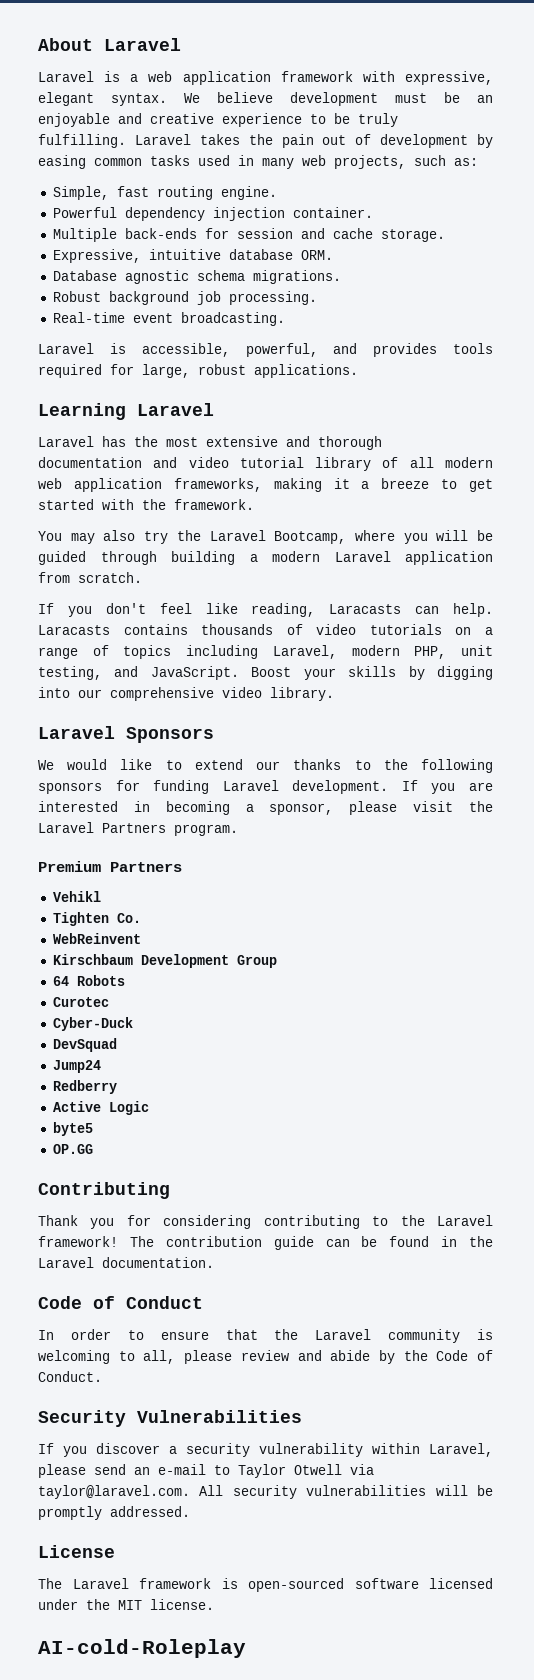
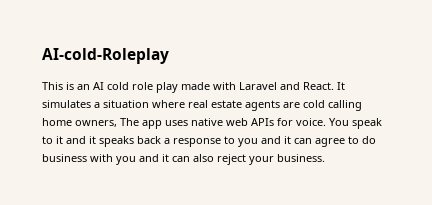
- About Laravel
- Laravel is a web application framework with expressive, elegant syntax. We believe development must be an enjoyable and creative experience to be truly fulfilling. Laravel takes the pain out of development by easing common tasks used in many web projects, such as:
- Simple, fast routing engine.
- Powerful dependency injection container.
- Multiple back-ends for session and cache storage.
- Expressive, intuitive database ORM.
- Database agnostic schema migrations.
- Robust background job processing.
- Real-time event broadcasting.
- Laravel is accessible, powerful, and provides tools required for large, robust applications.
- Learning Laravel
- Laravel has the most extensive and thorough documentation and video tutorial library of all modern web application frameworks, making it a breeze to get started with the framework.
- You may also try the Laravel Bootcamp, where you will be guided through building a modern Laravel application from scratch.
- If you don't feel like reading, Laracasts can help. Laracasts contains thousands of video tutorials on a range of topics including Laravel, modern PHP, unit testing, and JavaScript. Boost your skills by digging into our comprehensive video library.
- Laravel Sponsors
- We would like to extend our thanks to the following sponsors for funding Laravel development. If you are interested in becoming a sponsor, please visit the Laravel Partners program.
- Premium Partners
- Vehikl
- Tighten Co.
- WebReinvent
- Kirschbaum Development Group
- 64 Robots
- Curotec
- Cyber-Duck
- DevSquad
- Jump24
- Redberry
- Active Logic
- byte5
- OP.GG
- Contributing
- Thank you for considering contributing to the Laravel framework! The contribution guide can be found in the Laravel documentation.
- Code of Conduct
- In order to ensure that the Laravel community is welcoming to all, please review and abide by the Code of Conduct.
- Security Vulnerabilities
- If you discover a security vulnerability within Laravel, please send an e-mail to Taylor Otwell via taylor@laravel.com. All security vulnerabilities will be promptly addressed.
- License
- The Laravel framework is open-sourced software licensed under the MIT license.
  AI-cold-Roleplay
+ This is an AI cold role play made with Laravel and React. It simulates a situation where real estate agents are cold calling home owners, The app uses native web APIs for voice. You speak to it and it speaks back a response to you and it can agree to do business with you and it can also reject your business.

